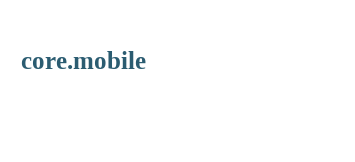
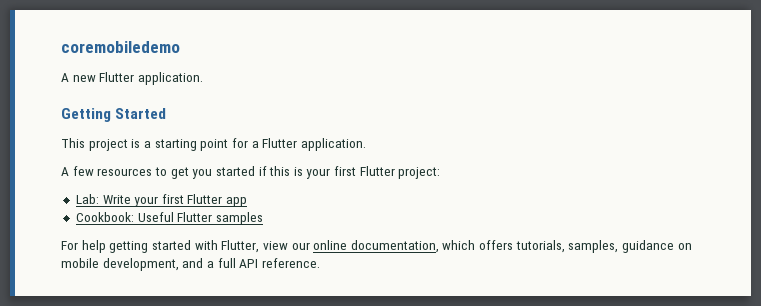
- core.mobile
+ coremobiledemo
+ A new Flutter application.
+ Getting Started
+ This project is a starting point for a Flutter application.
+ A few resources to get you started if this is your first Flutter project:
+ Lab: Write your first Flutter app
+ Cookbook: Useful Flutter samples
+ For help getting started with Flutter, view our online documentation, which offers tutorials, samples, guidance on mobile development, and a full API reference.

